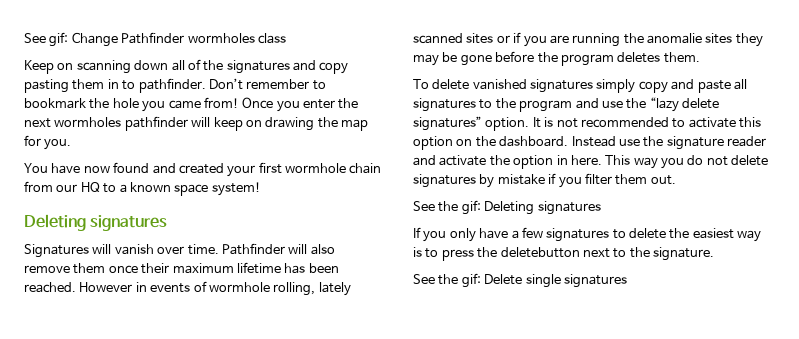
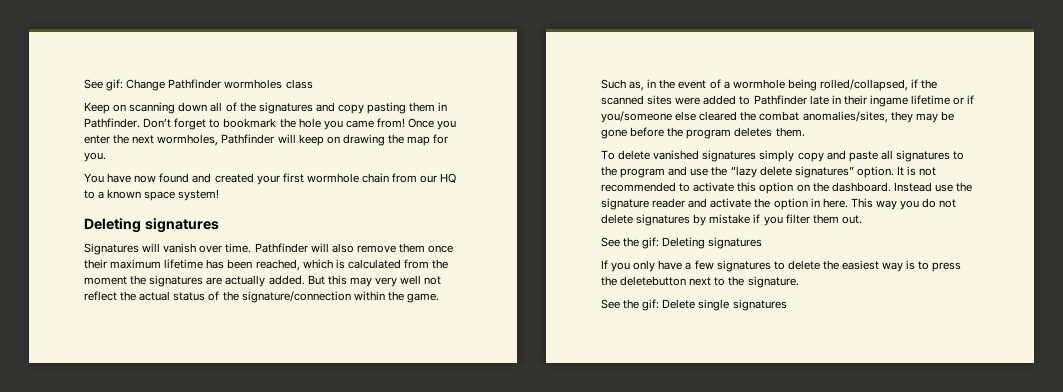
- Keep on scanning down all of the signatures and copy pasting them in to pathfinder. Don’t remember to bookmark the hole you came from!
+ Keep on scanning down all of the signatures and copy pasting them in Pathfinder. Don’t forget to bookmark the hole you came from!
- Once you enter the next wormholes pathfinder will keep on drawing the map for you.
+ Once you enter the next wormholes, Pathfinder will keep on drawing the map for you.
- Pathfinder will also remove them once their maximum lifetime has been reached. However in events of wormhole rolling, lately scanned sites or if you are running the anomalie sites they may be gone before the program deletes them.
+ Pathfinder will also remove them once their maximum lifetime has been reached, which is calculated from the moment the signatures are actually added. But this may very well not reflect the actual status of the signature/connection within the game. Such as, in the event of a wormhole being rolled/collapsed, if the scanned sites were added to Pathfinder late in their ingame lifetime or if you/someone else cleared the combat anomalies/sites, they may be gone before the program deletes them.

